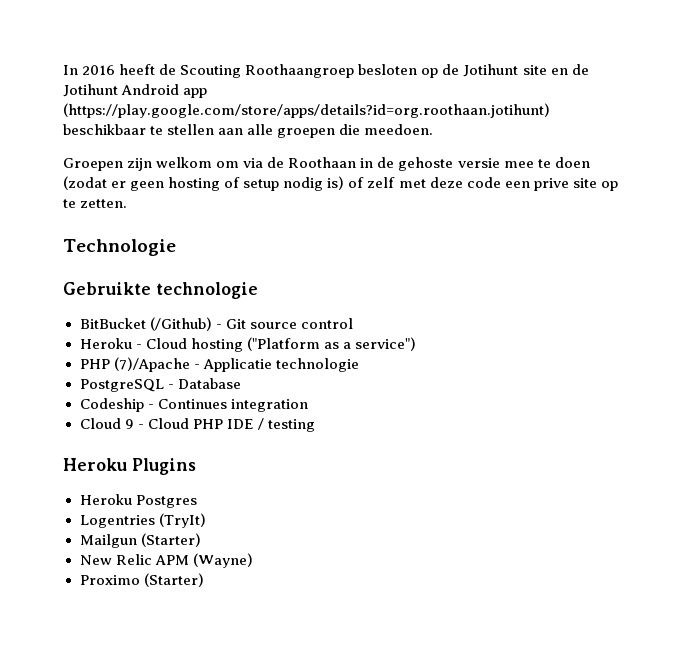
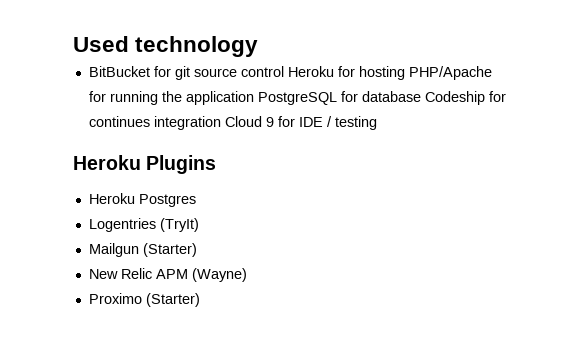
- In 2016 heeft de Scouting Roothaangroep besloten op de Jotihunt site en de Jotihunt Android app (https://play.google.com/store/apps/details?id=org.roothaan.jotihunt) beschikbaar te stellen aan alle groepen die meedoen.
- Groepen zijn welkom om via de Roothaan in de gehoste versie mee te doen (zodat er geen hosting of setup nodig is) of zelf met deze code een prive site op te zetten.
- Technologie
- Gebruikte technologie
- BitBucket (/Github) - Git source control
- Heroku - Cloud hosting ("Platform as a service")
- PHP (7)/Apache - Applicatie technologie
- PostgreSQL - Database
- Codeship - Continues integration
- Cloud 9 - Cloud PHP IDE / testing
+ Used technology
+ BitBucket for git source control Heroku for hosting PHP/Apache for running the application PostgreSQL for database Codeship for continues integration Cloud 9 for IDE / testing

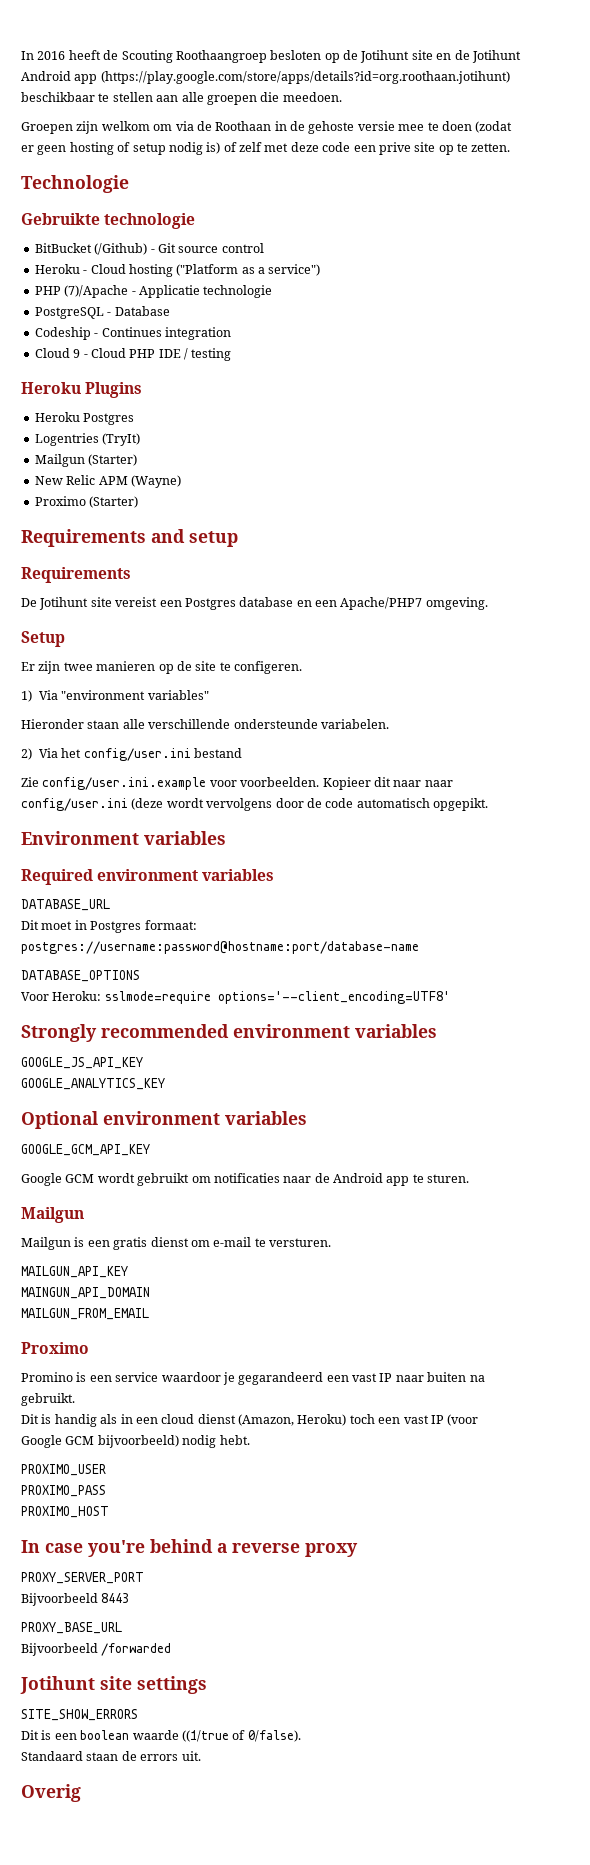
- Used technology
- BitBucket for git source control Heroku for hosting PHP/Apache for running the application PostgreSQL for database Codeship for continues integration Cloud 9 for IDE / testing
+ In 2016 heeft de Scouting Roothaangroep besloten op de Jotihunt site en de Jotihunt Android app (https://play.google.com/store/apps/details?id=org.roothaan.jotihunt) beschikbaar te stellen aan alle groepen die meedoen.
+ Groepen zijn welkom om via de Roothaan in de gehoste versie mee te doen (zodat er geen hosting of setup nodig is) of zelf met deze code een prive site op te zetten.
+ Technologie
+ Gebruikte technologie
+ BitBucket (/Github) - Git source control
+ Heroku - Cloud hosting ("Platform as a service")
+ PHP (7)/Apache - Applicatie technologie
+ PostgreSQL - Database
+ Codeship - Continues integration
+ Cloud 9 - Cloud PHP IDE / testing
+ Requirements and setup
+ Requirements
+ De Jotihunt site vereist een Postgres database en een Apache/PHP7 omgeving.
+ Setup
+ Er zijn twee manieren op de site te configeren.
+ 1) Via "environment variables"
+ Hieronder staan alle verschillende ondersteunde variabelen.
+ 2) Via het config/user.ini bestand
+ Zie config/user.ini.example voor voorbeelden. Kopieer dit naar naar config/user.ini (deze wordt vervolgens door de code automatisch opgepikt.
+ Environment variables
+ Required environment variables
+ DATABASE_URL
+ Dit moet in Postgres formaat: postgres://username:password@hostname:port/database-name
+ DATABASE_OPTIONS
+ Voor Heroku: sslmode=require options='--client_encoding=UTF8'
+ Strongly recommended environment variables
+ GOOGLE_JS_API_KEY
+ GOOGLE_ANALYTICS_KEY
+ Optional environment variables
+ GOOGLE_GCM_API_KEY
+ Google GCM wordt gebruikt om notificaties naar de Android app te sturen.
+ Mailgun
+ Mailgun is een gratis dienst om e-mail te versturen.
+ MAILGUN_API_KEY
+ MAINGUN_API_DOMAIN
+ MAILGUN_FROM_EMAIL
+ Proximo
+ Promino is een service waardoor je gegarandeerd een vast IP naar buiten na gebruikt.
+ Dit is handig als in een cloud dienst (Amazon, Heroku) toch een vast IP (voor Google GCM bijvoorbeeld) nodig hebt.
+ PROXIMO_USER
+ PROXIMO_PASS
+ PROXIMO_HOST
+ In case you're behind a reverse proxy
+ PROXY_SERVER_PORT
+ Bijvoorbeeld 8443
+ PROXY_BASE_URL
+ Bijvoorbeeld /forwarded
+ Jotihunt site settings
+ SITE_SHOW_ERRORS
+ Dit is een boolean waarde ((1/true of 0/false).
+ Standaard staan de errors uit.
+ Overig

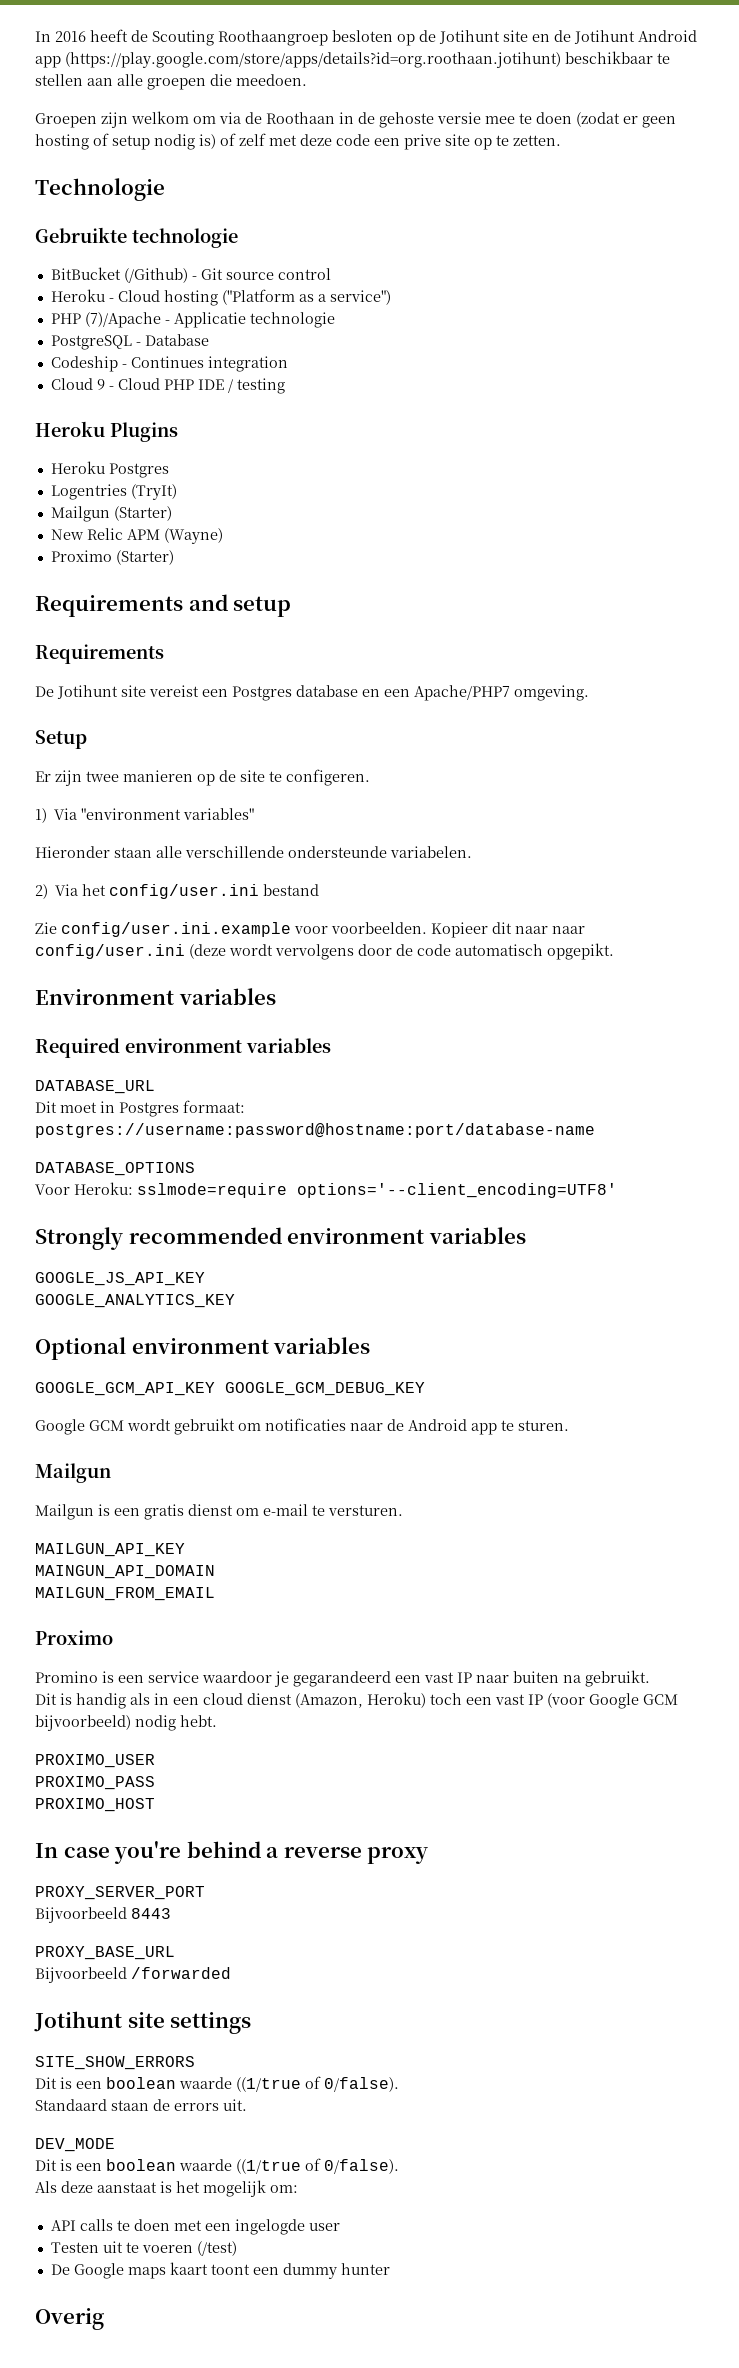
- GOOGLE_GCM_API_KEY
+ GOOGLE_GCM_API_KEY GOOGLE_GCM_DEBUG_KEY
+ DEV_MODE
+ Dit is een boolean waarde ((1/true of 0/false).
+ Als deze aanstaat is het mogelijk om:
+ API calls te doen met een ingelogde user
+ Testen uit te voeren (/test)
+ De Google maps kaart toont een dummy hunter

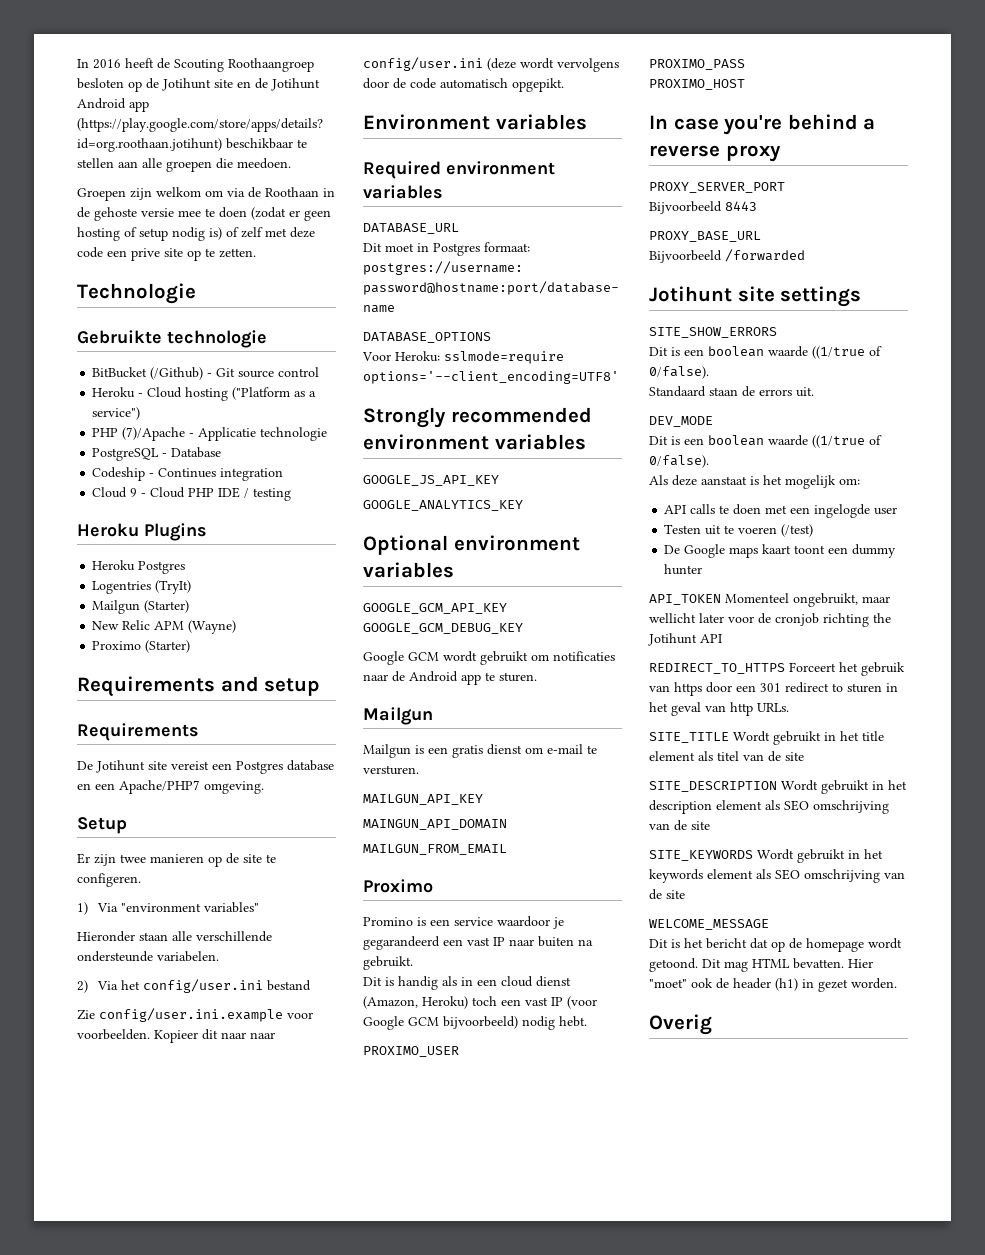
+ API_TOKEN Momenteel ongebruikt, maar wellicht later voor de cronjob richting the Jotihunt API
+ REDIRECT_TO_HTTPS Forceert het gebruik van https door een 301 redirect to sturen in het geval van http URLs.
+ SITE_TITLE Wordt gebruikt in het title element als titel van de site
+ SITE_DESCRIPTION Wordt gebruikt in het description element als SEO omschrijving van de site
+ SITE_KEYWORDS Wordt gebruikt in het keywords element als SEO omschrijving van de site
+ WELCOME_MESSAGE
+ Dit is het bericht dat op de homepage wordt getoond. Dit mag HTML bevatten. Hier "moet" ook de header (h1) in gezet worden.

